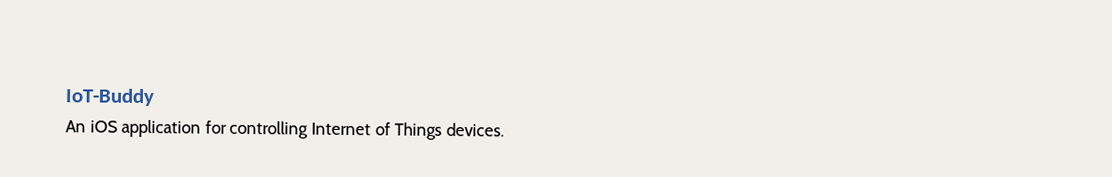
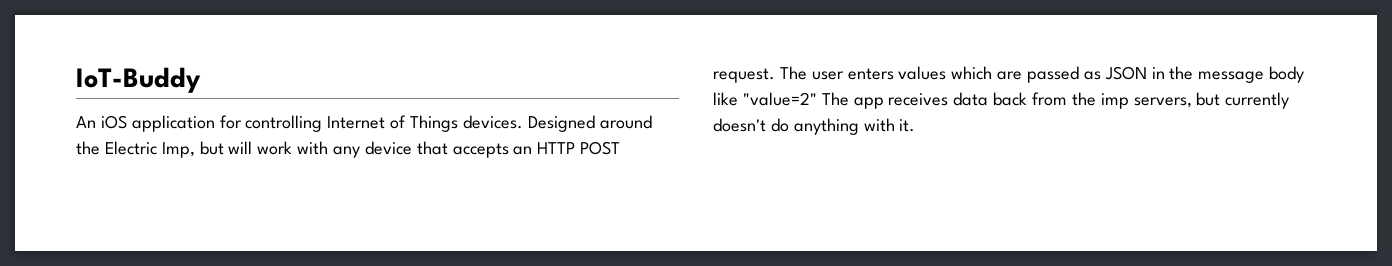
+ Designed around the Electric Imp, but will work with any device that accepts an HTTP POST request. The user enters values which are passed as JSON in the message body like "value=2" The app receives data back from the imp servers, but currently doesn't do anything with it.

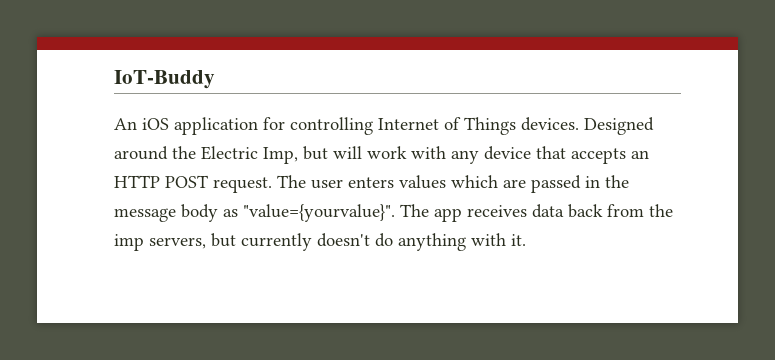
- The user enters values which are passed as JSON in the message body like "value=2" The app receives data back from the imp servers, but currently doesn't do anything with it.
+ The user enters values which are passed in the message body as "value={yourvalue}". The app receives data back from the imp servers, but currently doesn't do anything with it.

